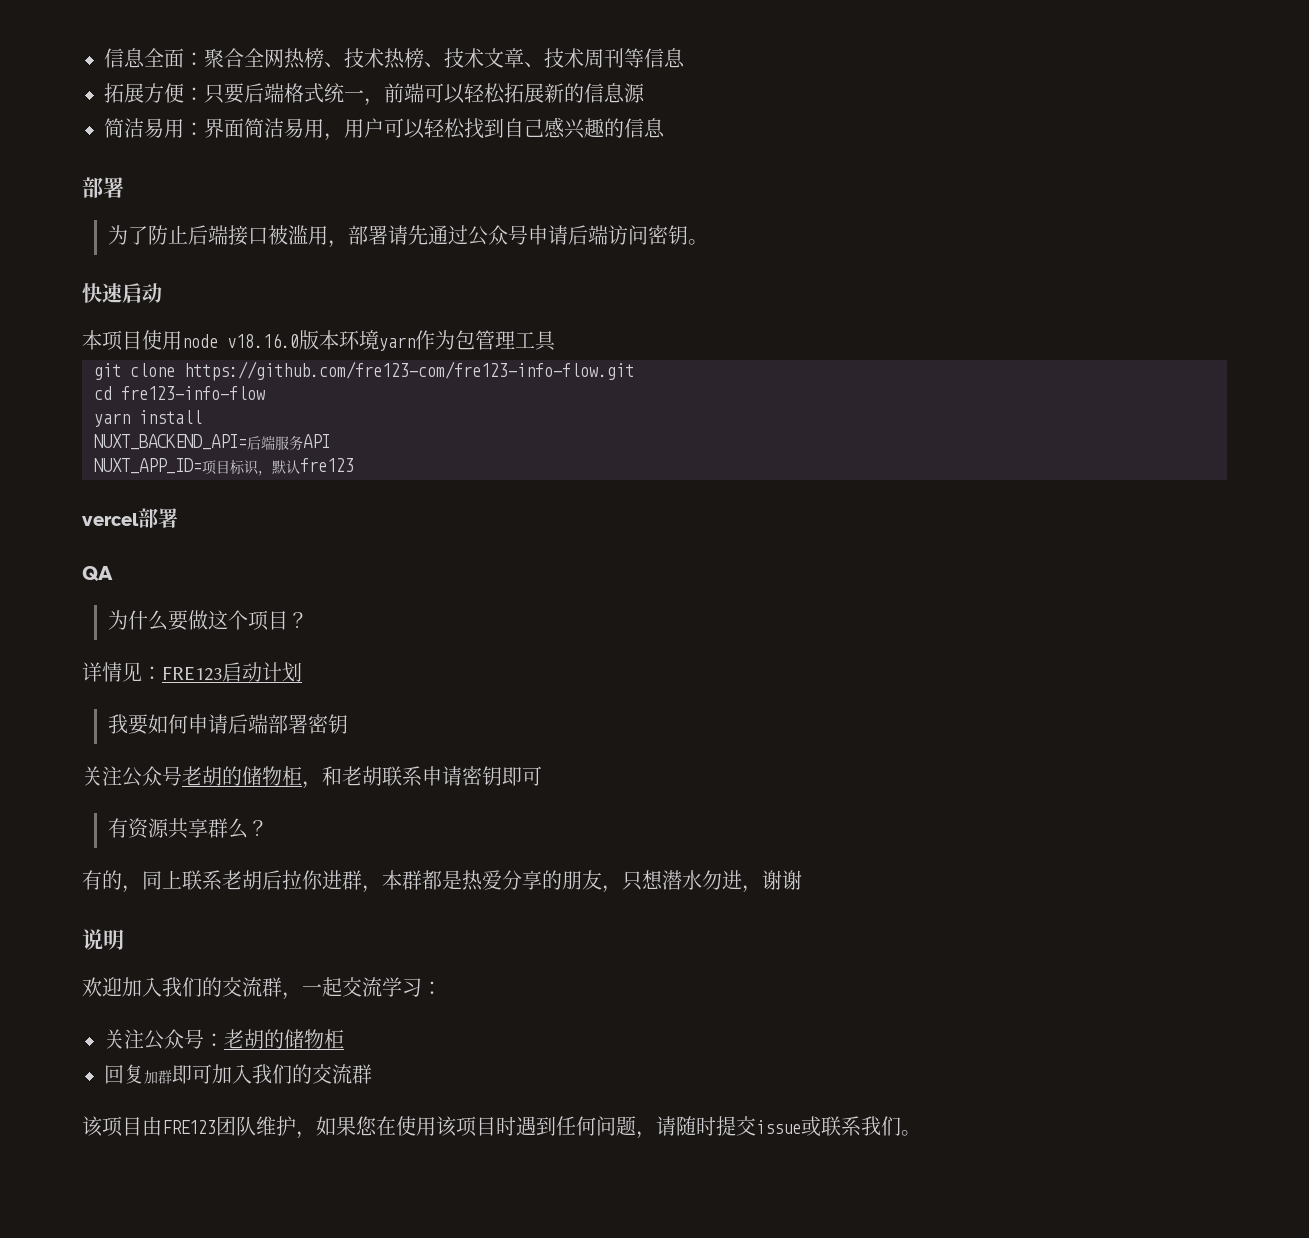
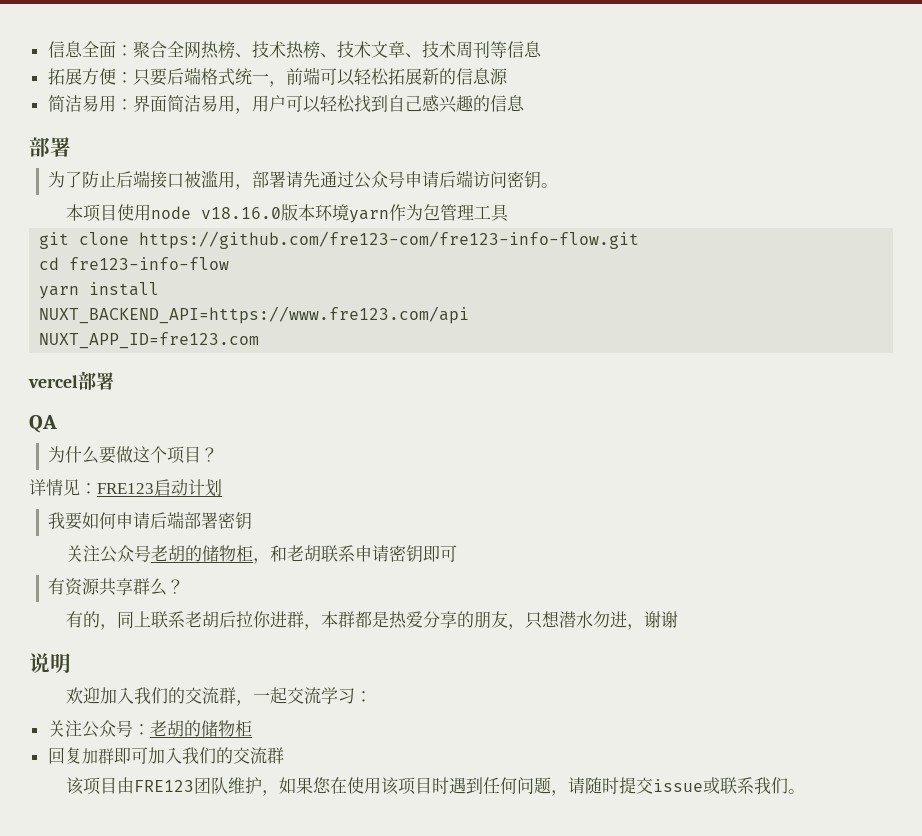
- 快速启动
- NUXT_BACKEND_API=后端服务API
- NUXT_APP_ID=项目标识，默认fre123
+ NUXT_BACKEND_API=https://www.fre123.com/api
+ NUXT_APP_ID=fre123.com

